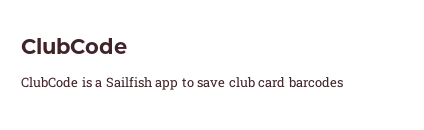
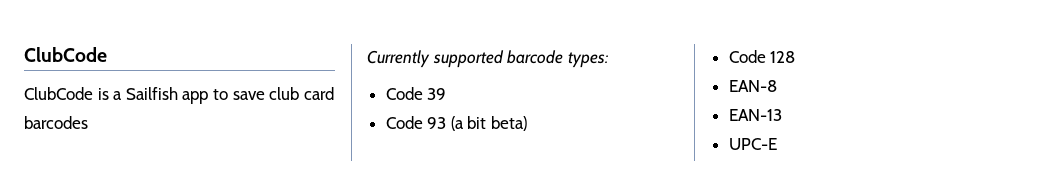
+ Currently supported barcode types:
+ Code 39
+ Code 93 (a bit beta)
+ Code 128
+ EAN-8
+ EAN-13
+ UPC-E

